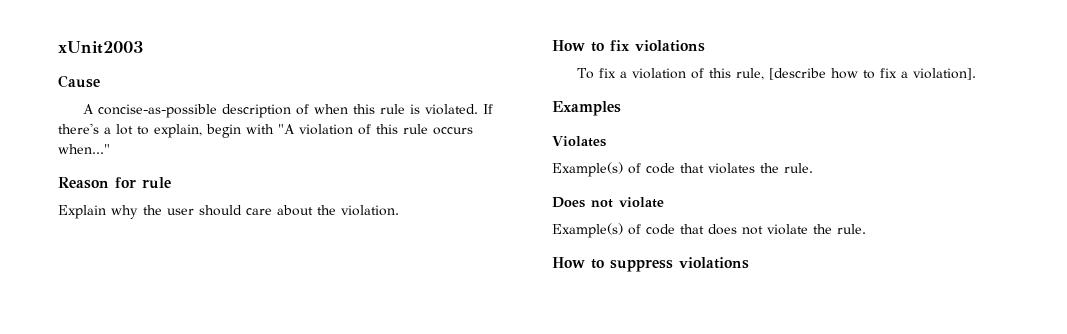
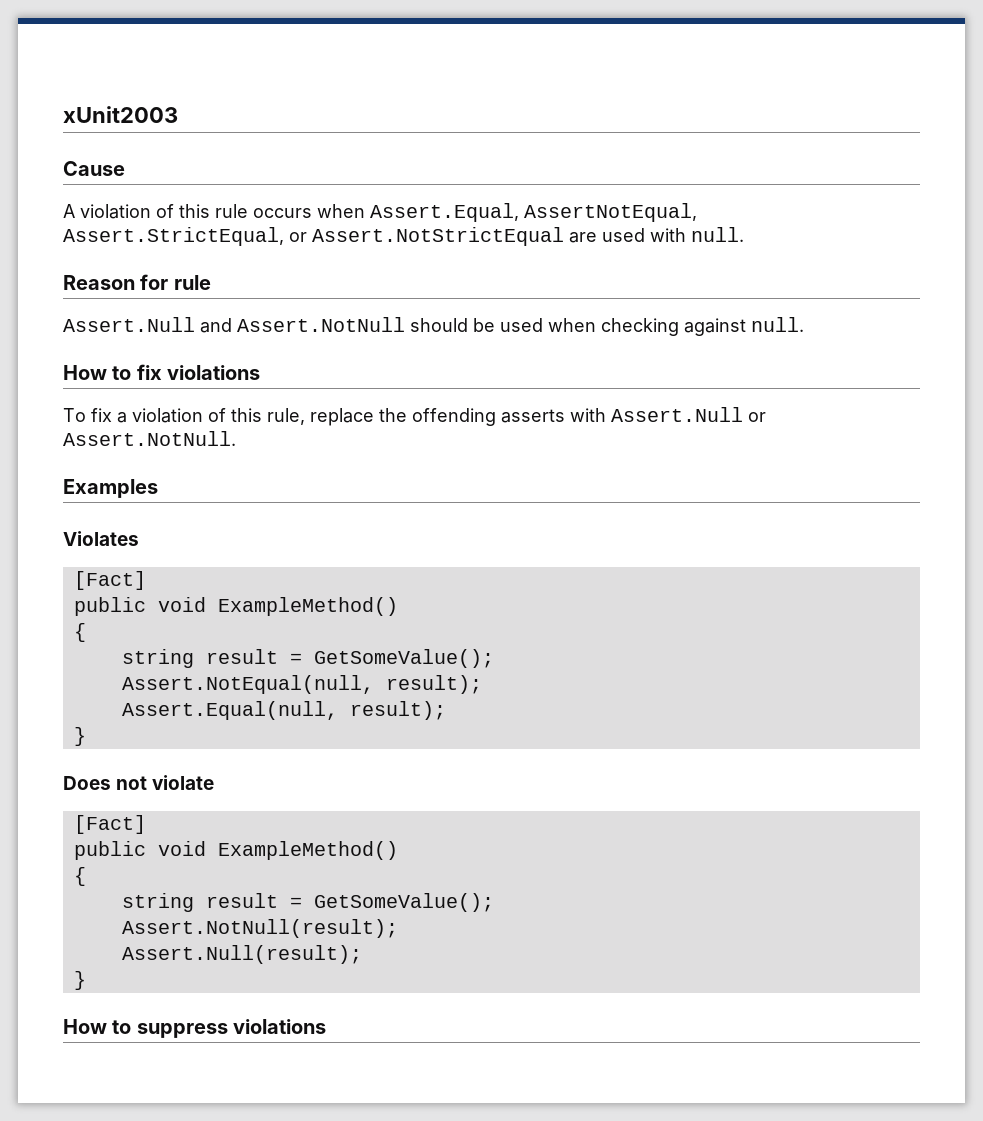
- A concise-as-possible description of when this rule is violated. If there's a lot to explain, begin with "A violation of this rule occurs when..."
+ A violation of this rule occurs when Assert.Equal, AssertNotEqual, Assert.StrictEqual, or Assert.NotStrictEqual are used with null.
  Reason for rule
- Explain why the user should care about the violation.
+ Assert.Null and Assert.NotNull should be used when checking against null.
- To fix a violation of this rule, [describe how to fix a violation].
+ To fix a violation of this rule, replace the offending asserts with Assert.Null or Assert.NotNull.
  Examples
  Violates
- Example(s) of code that violates the rule.
+ [Fact]
+ public void ExampleMethod()
+ {
+ string result = GetSomeValue();
+ Assert.NotEqual(null, result);
+ Assert.Equal(null, result);
+ }
  Does not violate
- Example(s) of code that does not violate the rule.
+ [Fact]
+ public void ExampleMethod()
+ {
+ string result = GetSomeValue();
+ Assert.NotNull(result);
+ Assert.Null(result);
+ }

